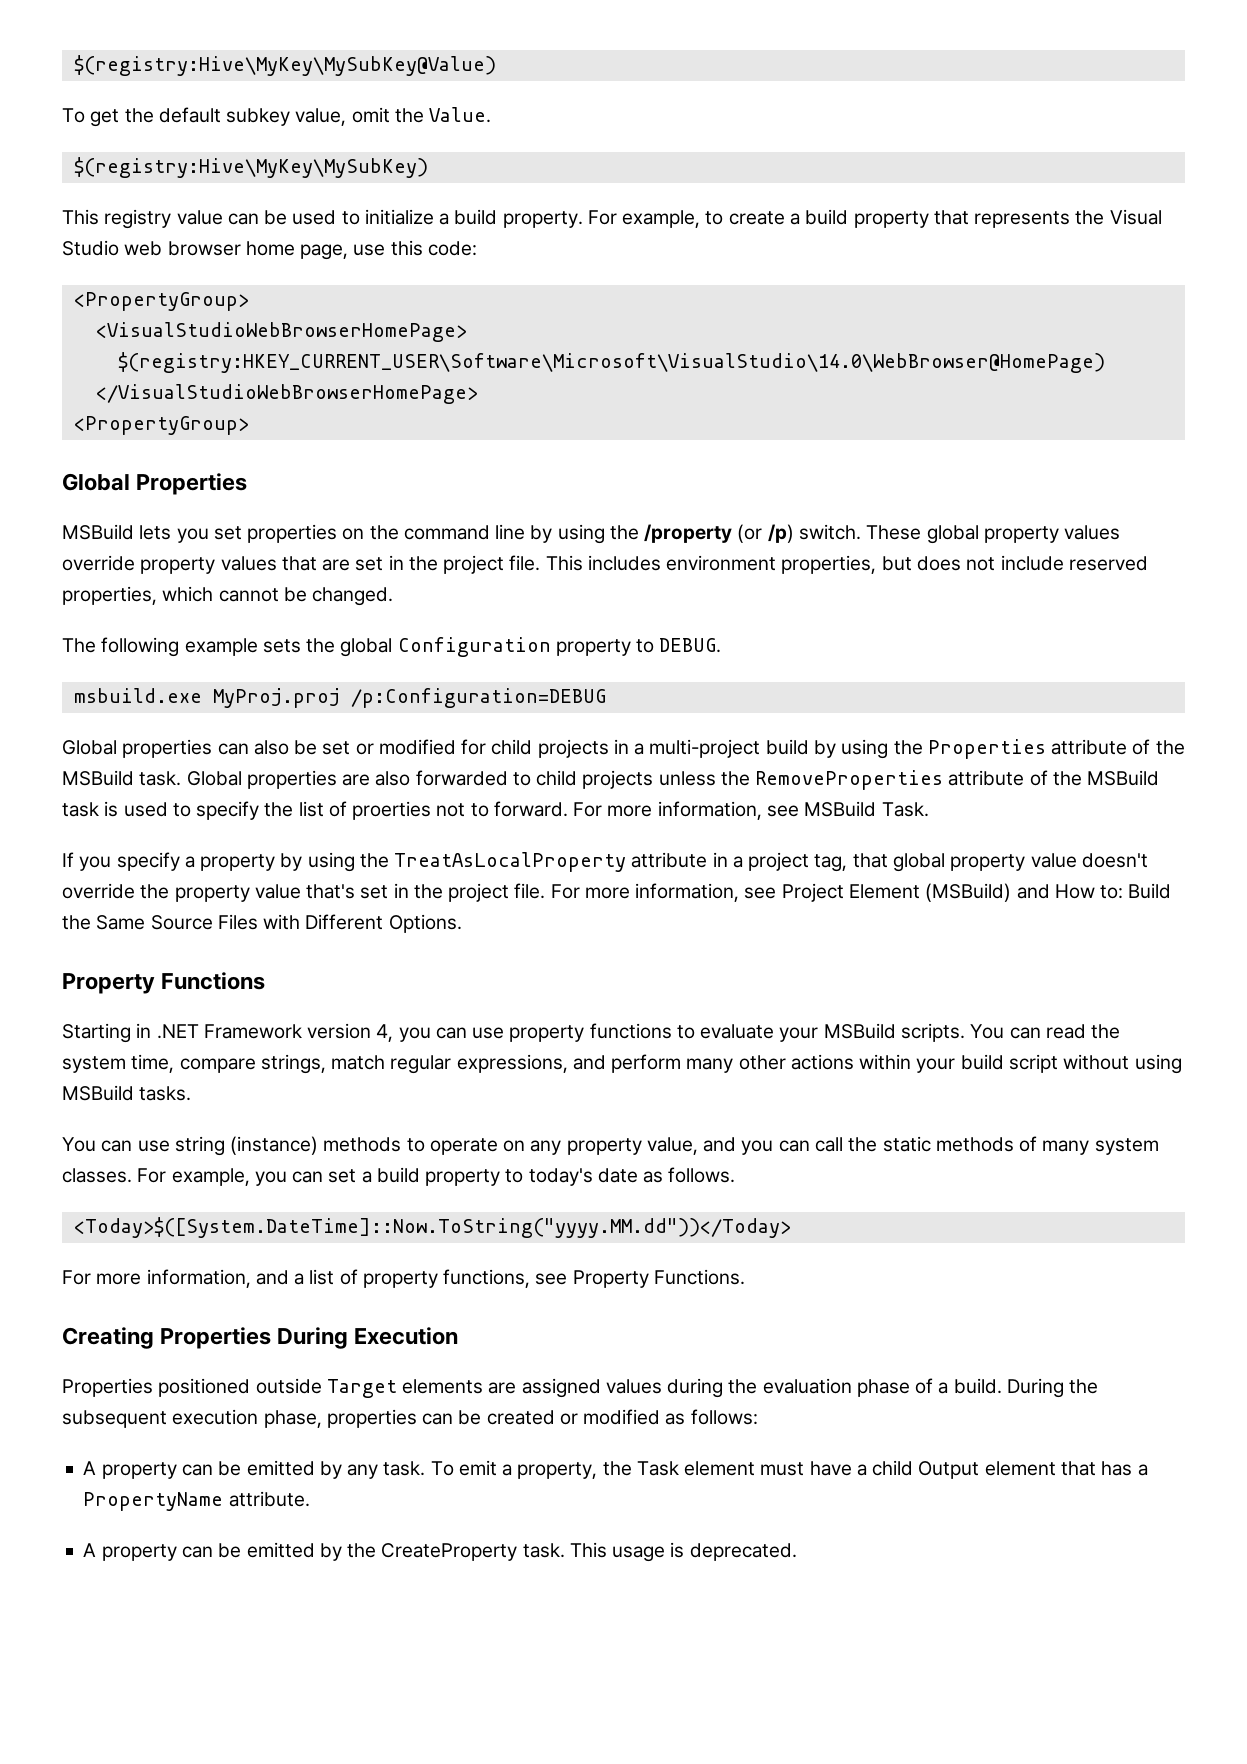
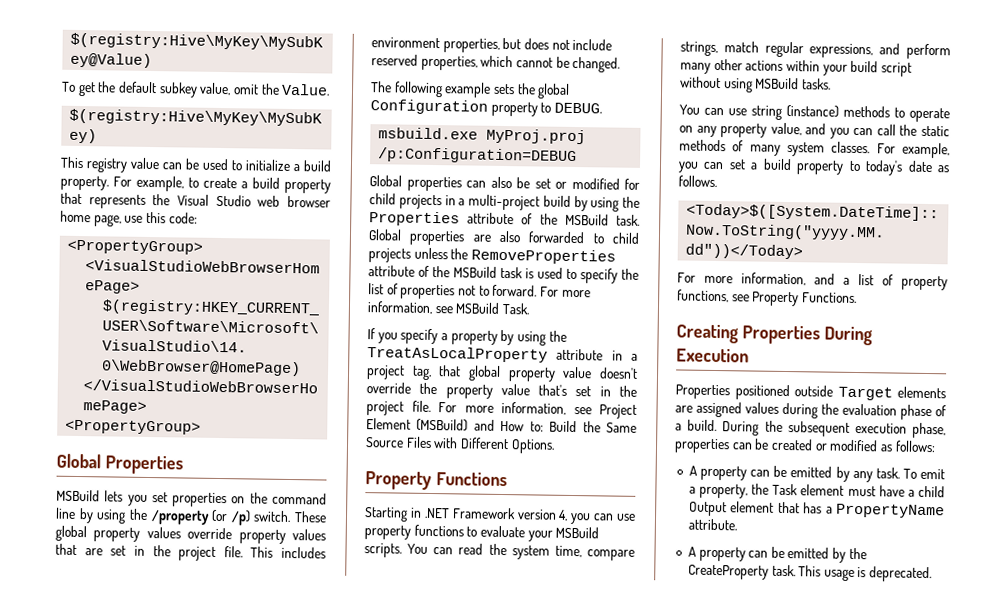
- Global properties are also forwarded to child projects unless the RemoveProperties attribute of the MSBuild task is used to specify the list of proerties not to forward.
+ Global properties are also forwarded to child projects unless the RemoveProperties attribute of the MSBuild task is used to specify the list of properties not to forward.

